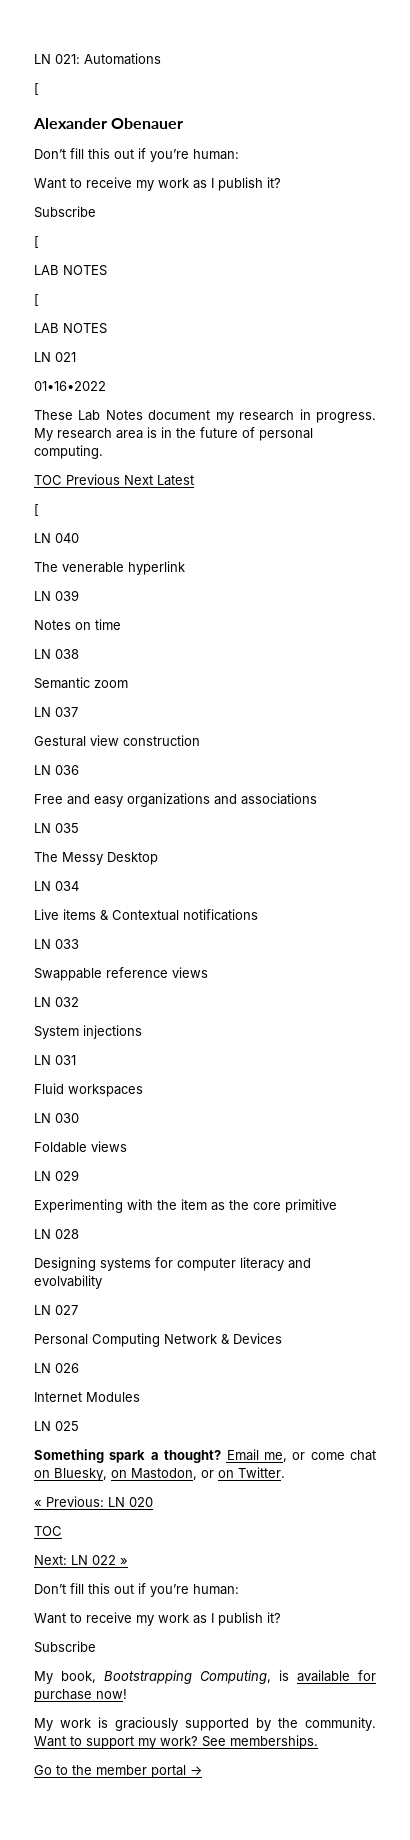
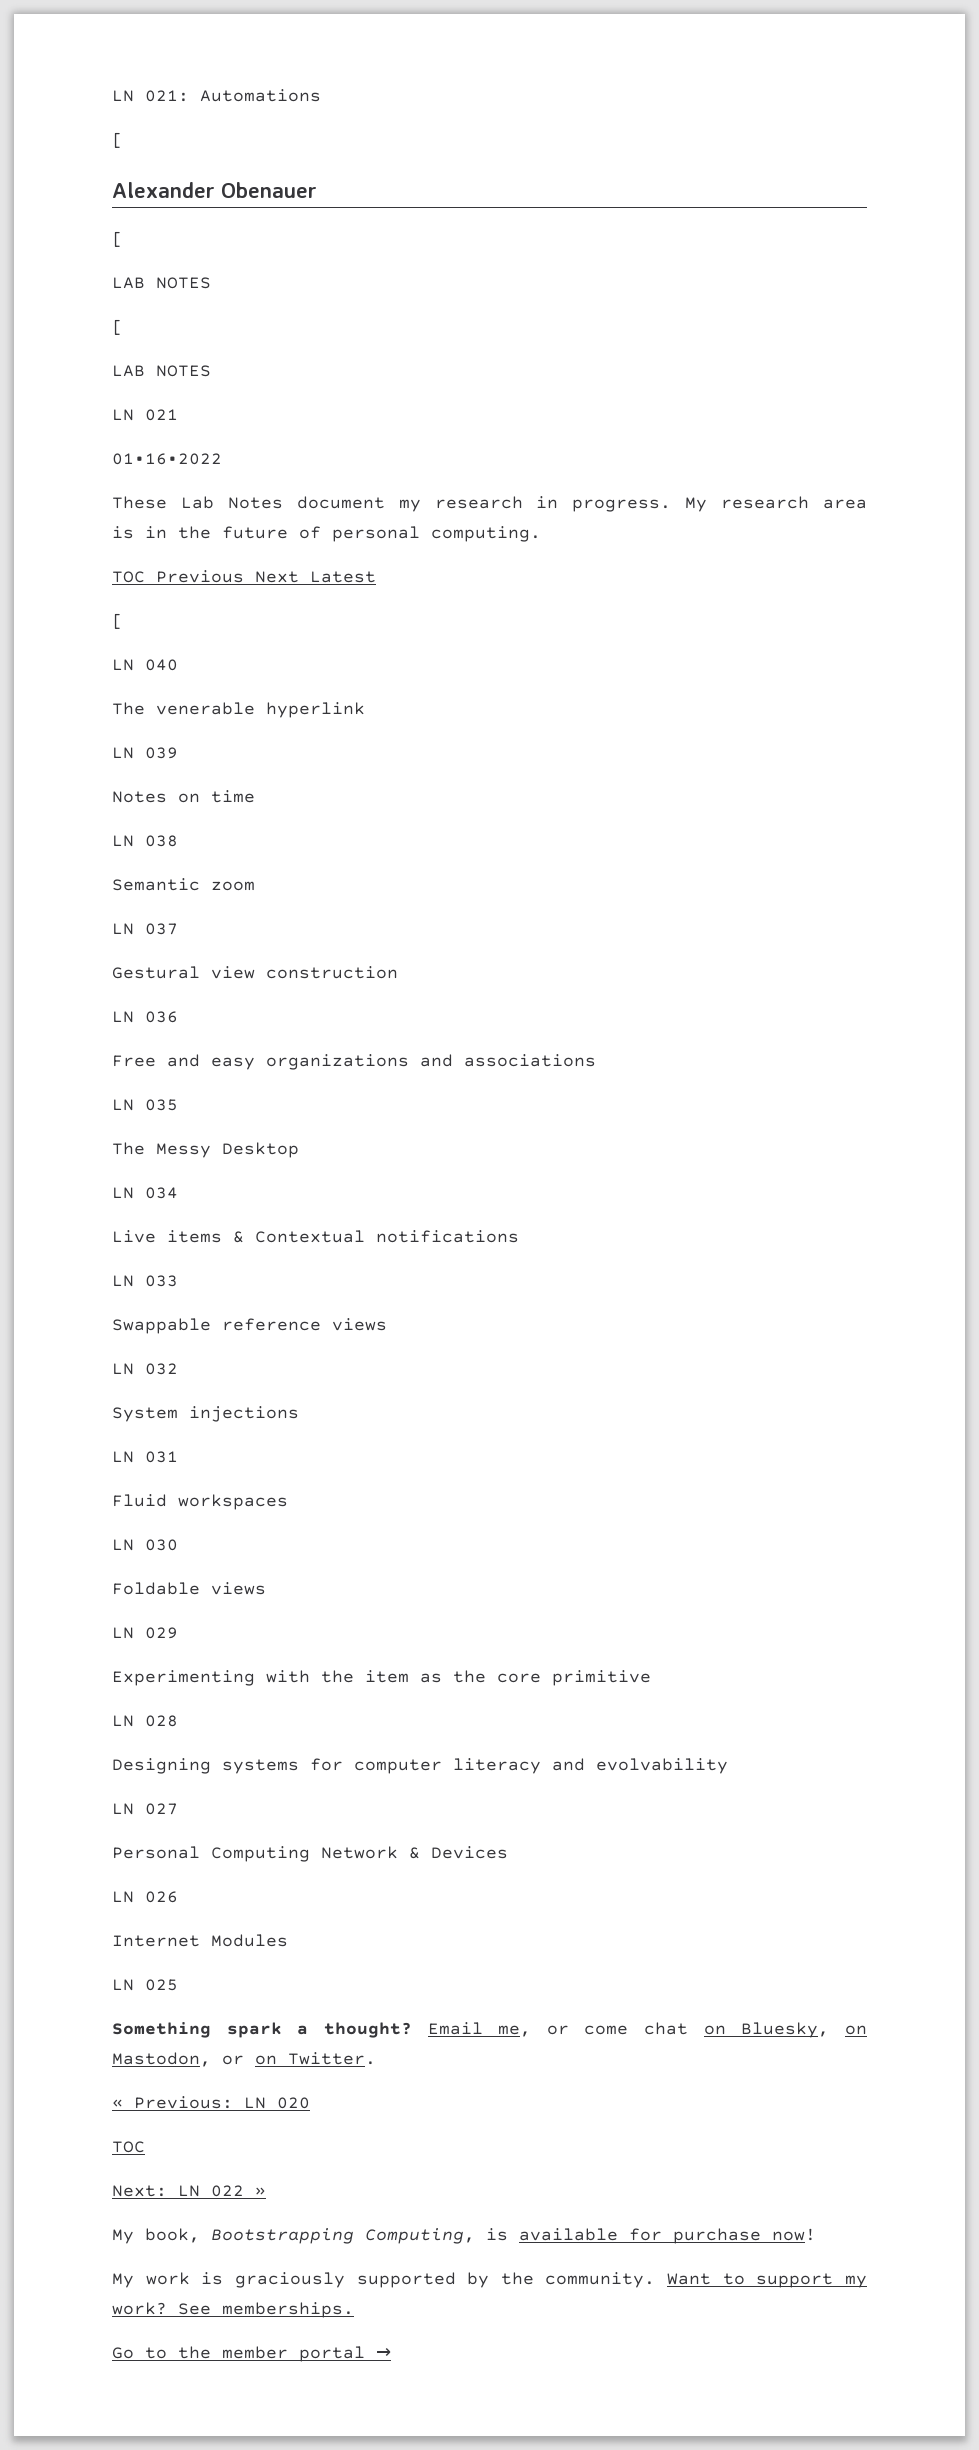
  Alexander Obenauer
- Don’t fill this out if you’re human:
- Want to receive my work as I publish it?
- Subscribe
  Next: LN 022 »
- Don’t fill this out if you’re human:
- Want to receive my work as I publish it?
- Subscribe

